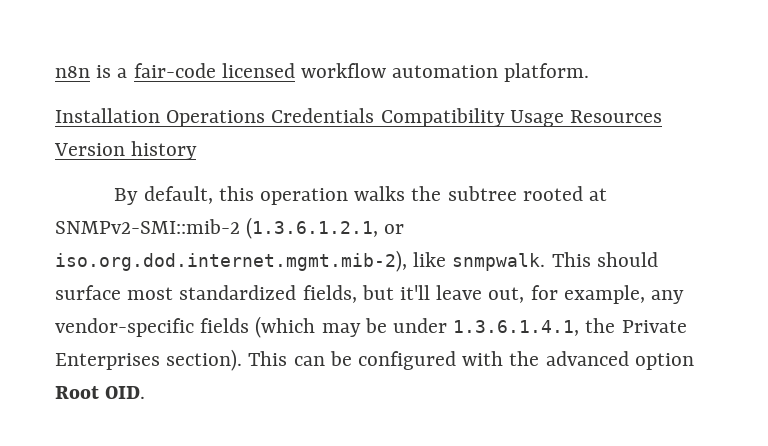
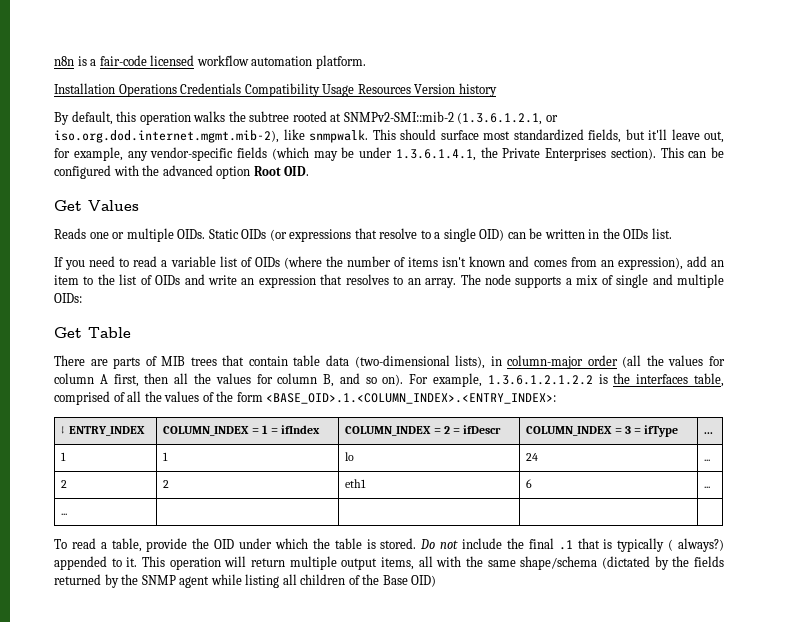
+ Get Values
+ Reads one or multiple OIDs. Static OIDs (or expressions that resolve to a single OID) can be written in the OIDs list.
+ If you need to read a variable list of OIDs (where the number of items isn't known and comes from an expression), add an item to the list of OIDs and write an expression that resolves to an array. The node supports a mix of single and multiple OIDs:
+ Get Table
+ There are parts of MIB trees that contain table data (two-dimensional lists), in column-major order (all the values for column A first, then all the values for column B, and so on). For example, 1.3.6.1.2.1.2.2 is the interfaces table, comprised of all the values of the form <BASE_OID>.1.<COLUMN_INDEX>.<ENTRY_INDEX>:
+ ↓ ENTRY_INDEX | COLUMN_INDEX = 1 = ifIndex | COLUMN_INDEX = 2 = ifDescr | COLUMN_INDEX = 3 = ifType | ...
+ 1 | 1 | lo | 24 | ...
+ 2 | 2 | eth1 | 6 | ...
+ ... | | | |
+ To read a table, provide the OID under which the table is stored. Do not include the final .1 that is typically ( always?) appended to it. This operation will return multiple output items, all with the same shape/schema (dictated by the fields returned by the SNMP agent while listing all children of the Base OID)

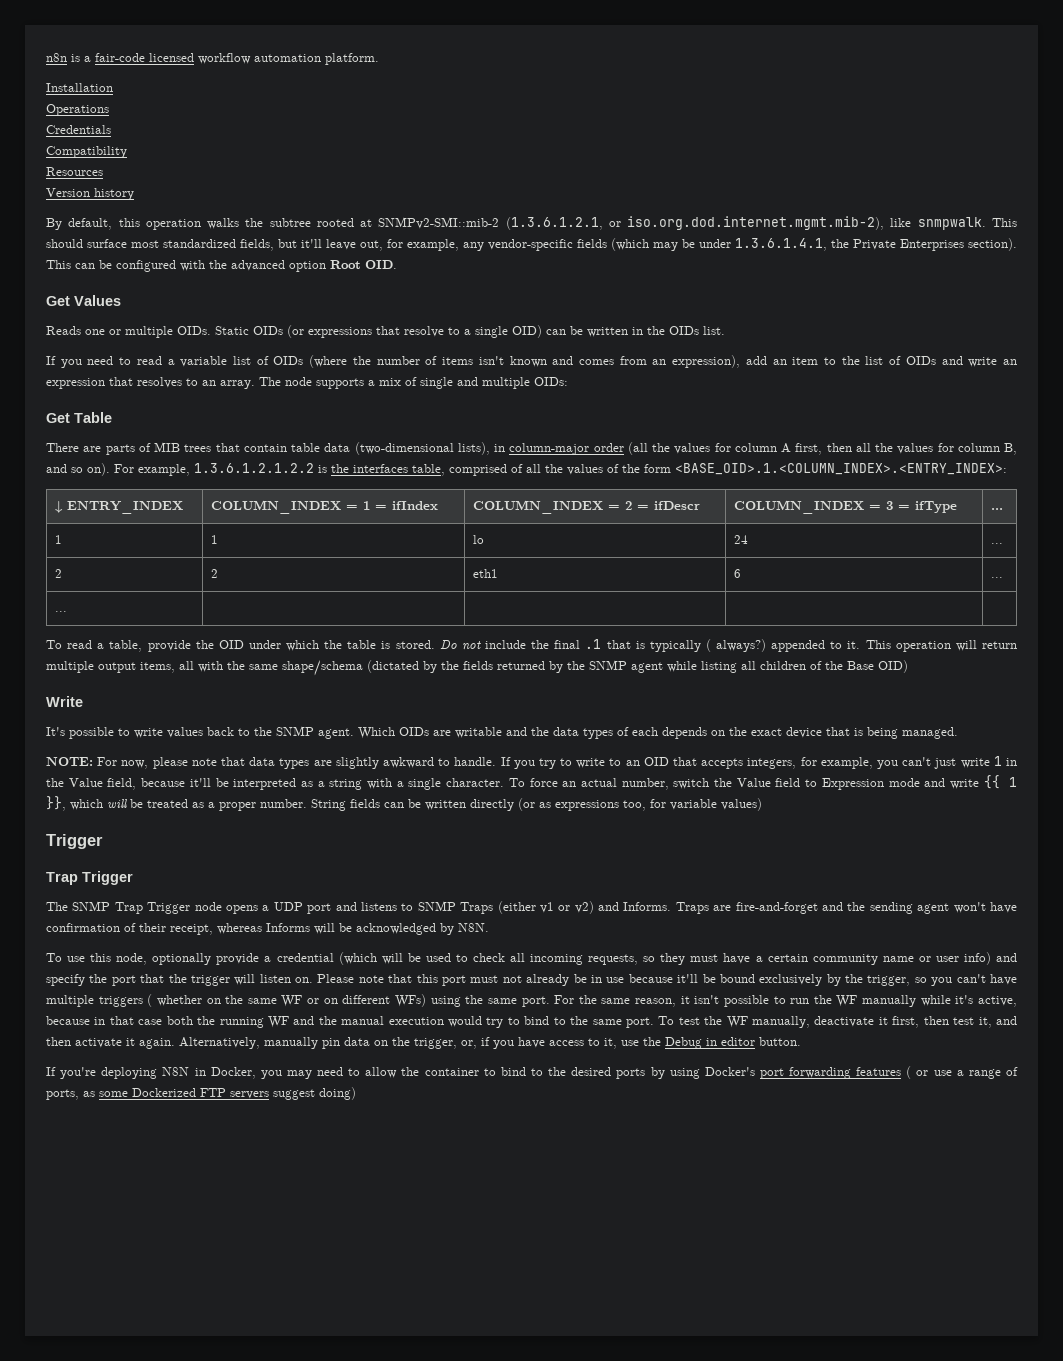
- Installation Operations Credentials Compatibility Usage Resources Version history
+ Installation
+ Operations
+ Credentials
+ Compatibility
+ Resources
+ Version history
+ Write
+ It's possible to write values back to the SNMP agent. Which OIDs are writable and the data types of each depends on the exact device that is being managed.
+ NOTE: For now, please note that data types are slightly awkward to handle. If you try to write to an OID that accepts integers, for example, you can't just write 1 in the Value field, because it'll be interpreted as a string with a single character. To force an actual number, switch the Value field to Expression mode and write {{ 1 }}, which will be treated as a proper number. String fields can be written directly (or as expressions too, for variable values)
+ Trigger
+ Trap Trigger
+ The SNMP Trap Trigger node opens a UDP port and listens to SNMP Traps (either v1 or v2) and Informs. Traps are fire-and-forget and the sending agent won't have confirmation of their receipt, whereas Informs will be acknowledged by N8N.
+ To use this node, optionally provide a credential (which will be used to check all incoming requests, so they must have a certain community name or user info) and specify the port that the trigger will listen on. Please note that this port must not already be in use because it'll be bound exclusively by the trigger, so you can't have multiple triggers ( whether on the same WF or on different WFs) using the same port. For the same reason, it isn't possible to run the WF manually while it's active, because in that case both the running WF and the manual execution would try to bind to the same port. To test the WF manually, deactivate it first, then test it, and then activate it again. Alternatively, manually pin data on the trigger, or, if you have access to it, use the Debug in editor button.
+ If you're deploying N8N in Docker, you may need to allow the container to bind to the desired ports by using Docker's port forwarding features ( or use a range of ports, as some Dockerized FTP servers suggest doing)

